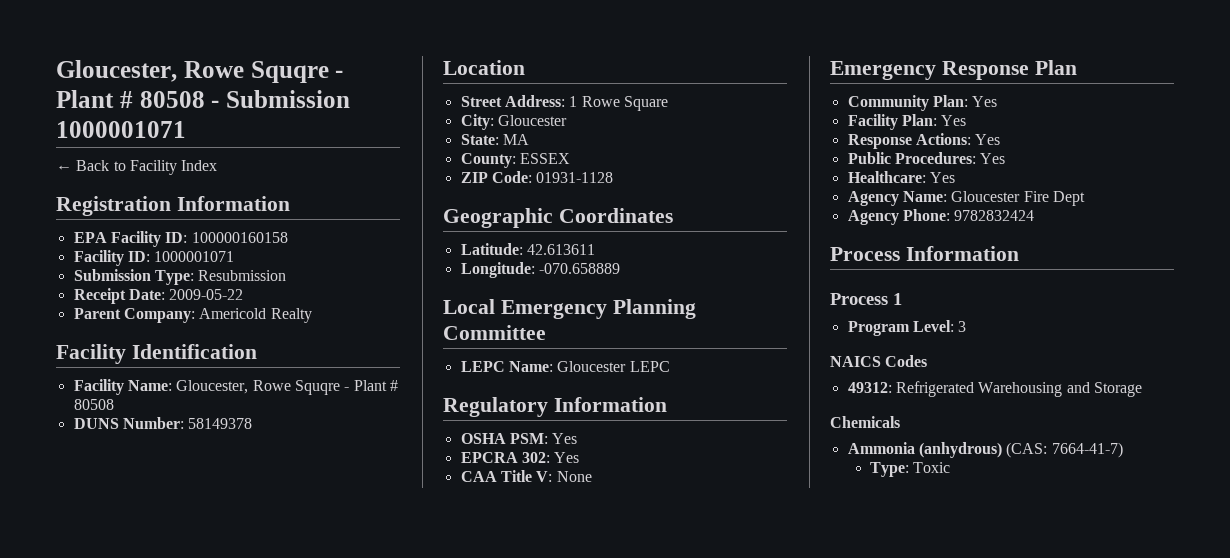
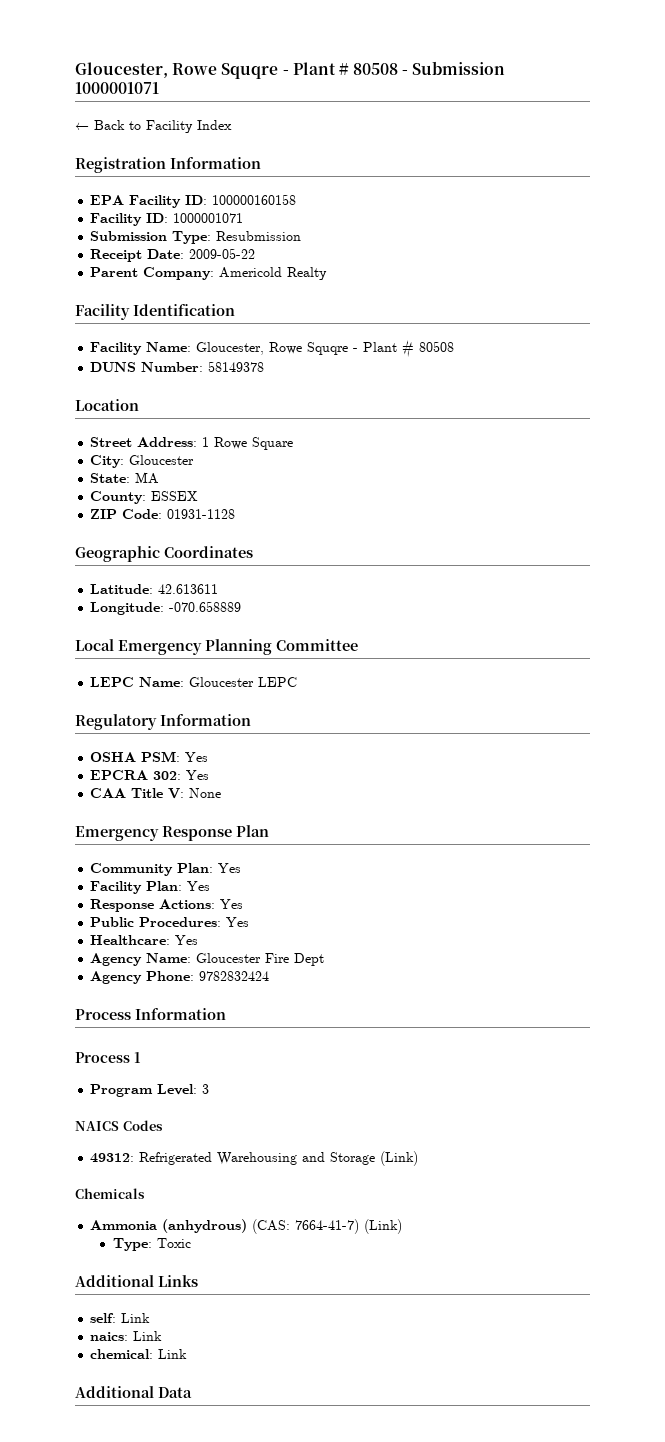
- 49312: Refrigerated Warehousing and Storage
+ 49312: Refrigerated Warehousing and Storage (Link)
- Ammonia (anhydrous) (CAS: 7664-41-7)
+ Ammonia (anhydrous) (CAS: 7664-41-7) (Link)
+ Additional Links
+ self: Link
+ naics: Link
+ chemical: Link
+ Additional Data

